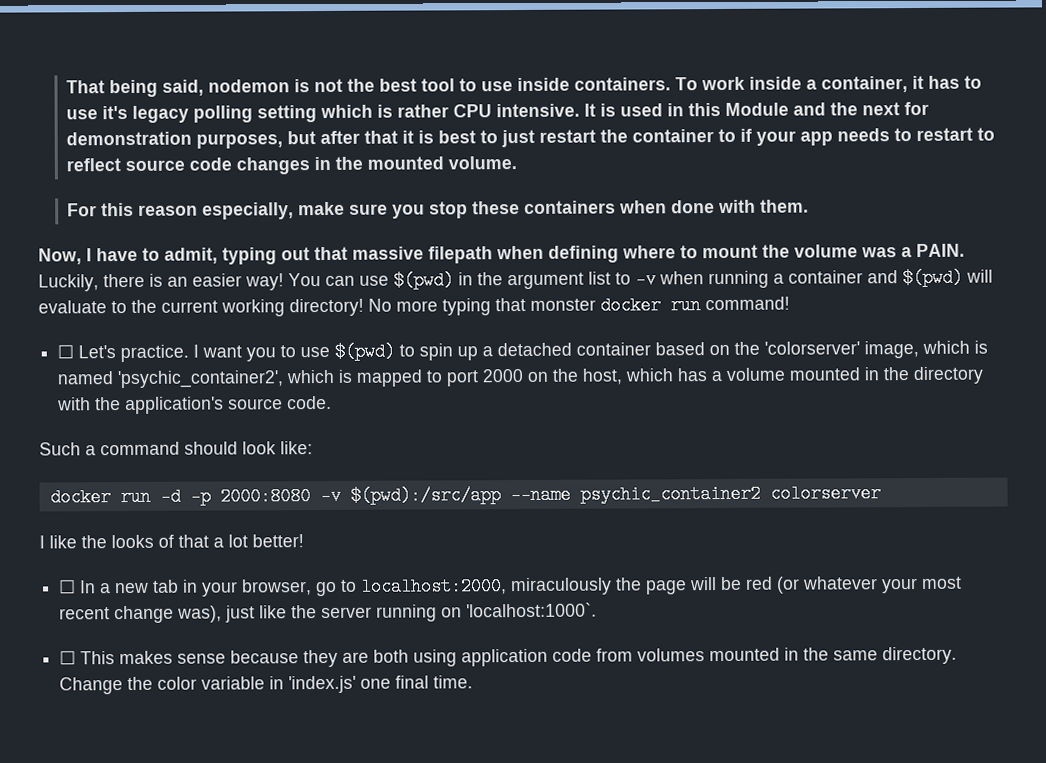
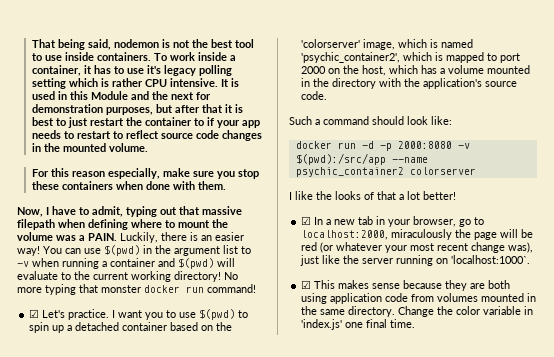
- ☐ Let's practice.
+ ☑ Let's practice.
- ☐ In a new tab in your browser, go to localhost:2000, miraculously the page will be red (or whatever your most recent change was), just like the server running on 'localhost:1000`.
+ ☑ In a new tab in your browser, go to localhost:2000, miraculously the page will be red (or whatever your most recent change was), just like the server running on 'localhost:1000`.
- ☐ This makes sense because they are both using application code from volumes mounted in the same directory.
+ ☑ This makes sense because they are both using application code from volumes mounted in the same directory.

